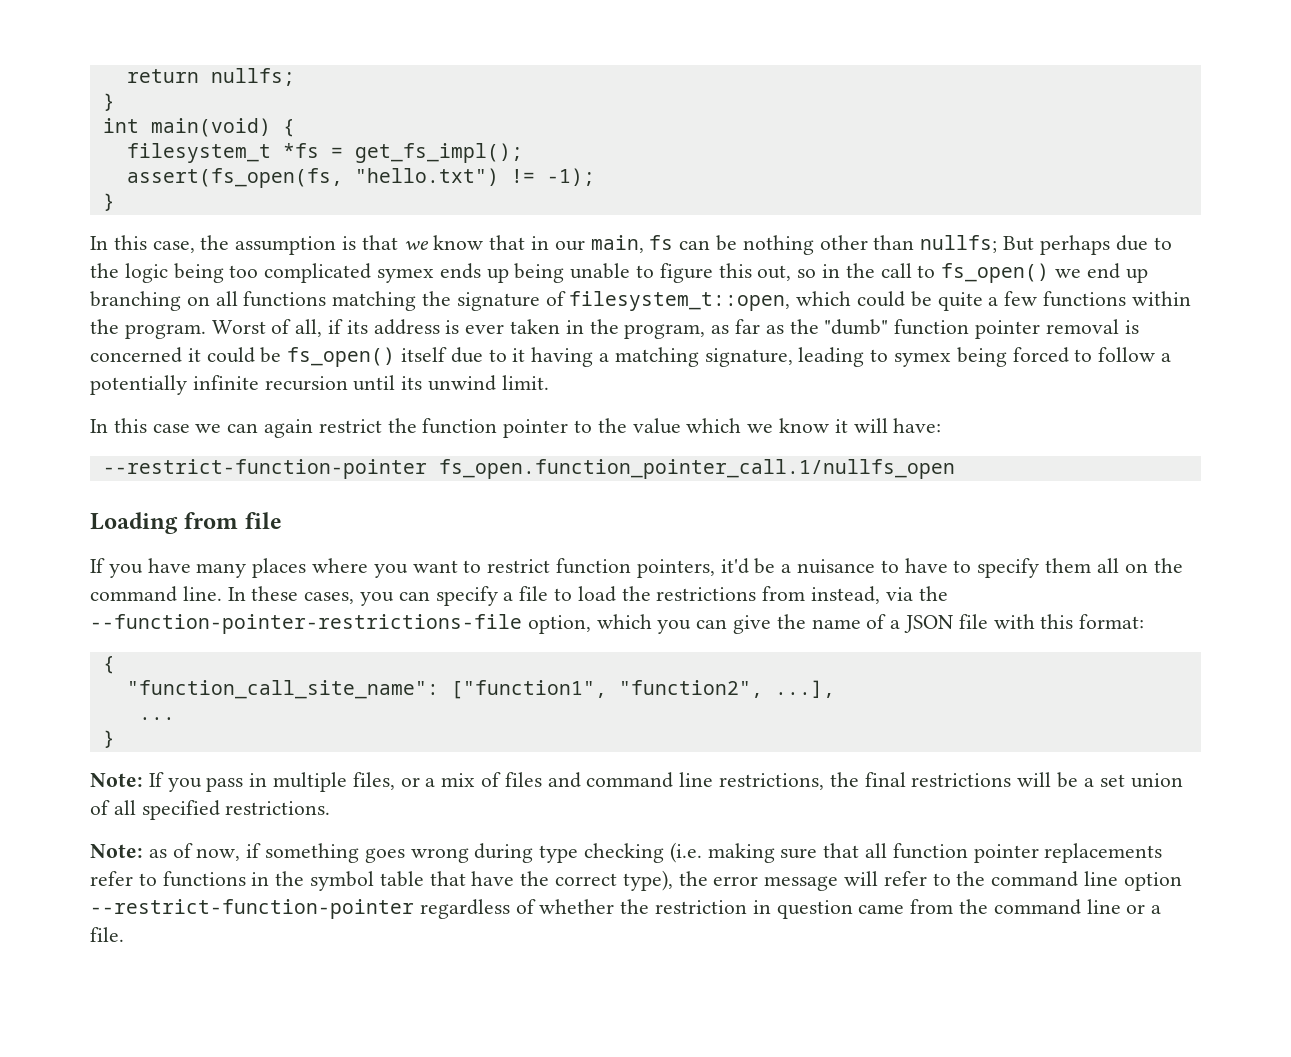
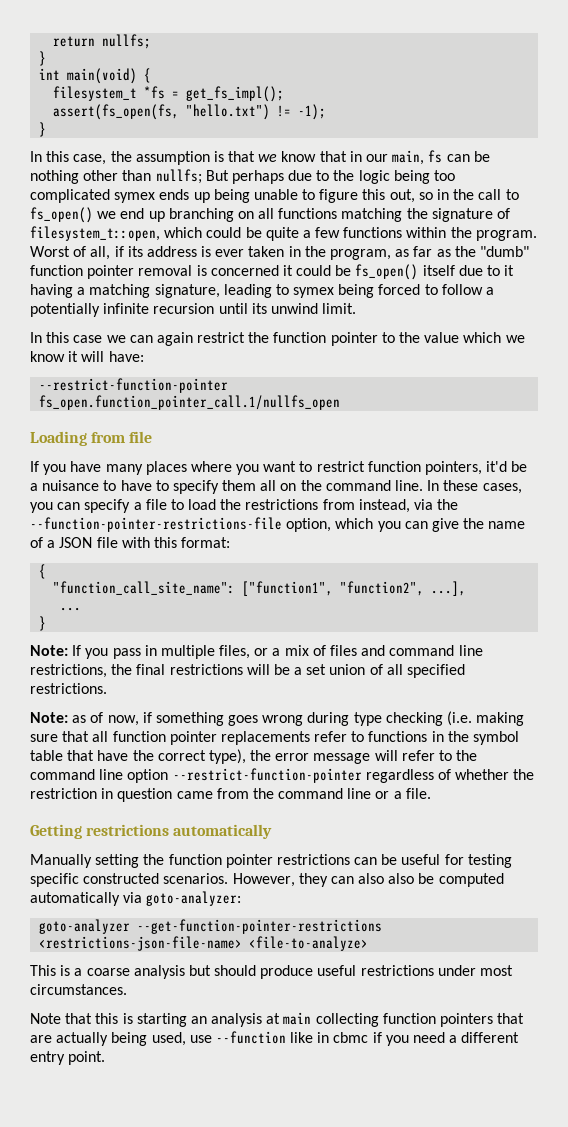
+ Getting restrictions automatically
+ Manually setting the function pointer restrictions can be useful for testing specific constructed scenarios. However, they can also also be computed automatically via goto-analyzer:
+ goto-analyzer --get-function-pointer-restrictions <restrictions-json-file-name> <file-to-analyze>
+ This is a coarse analysis but should produce useful restrictions under most circumstances.
+ Note that this is starting an analysis at main collecting function pointers that are actually being used, use --function like in cbmc if you need a different entry point.

